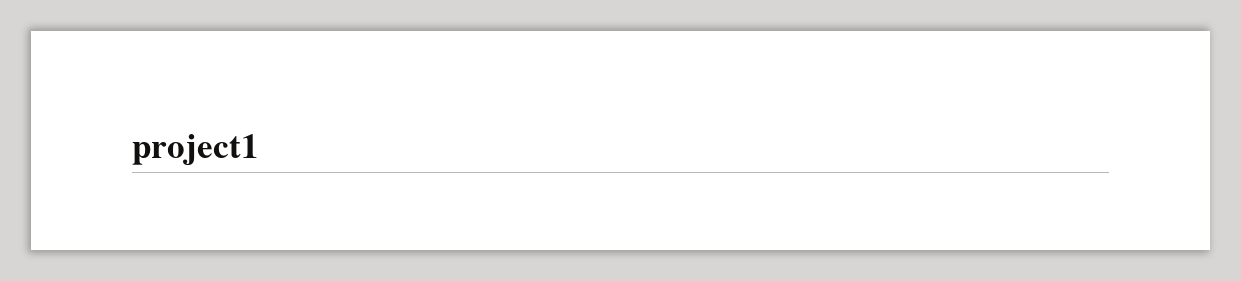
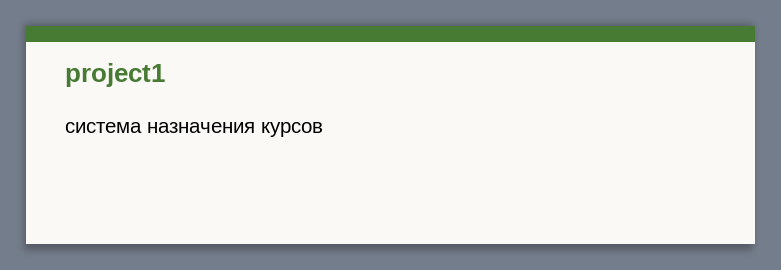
+ система назначения курсов

